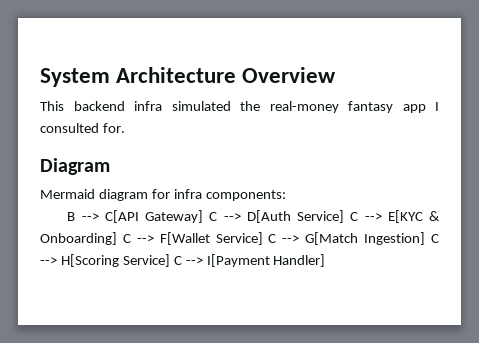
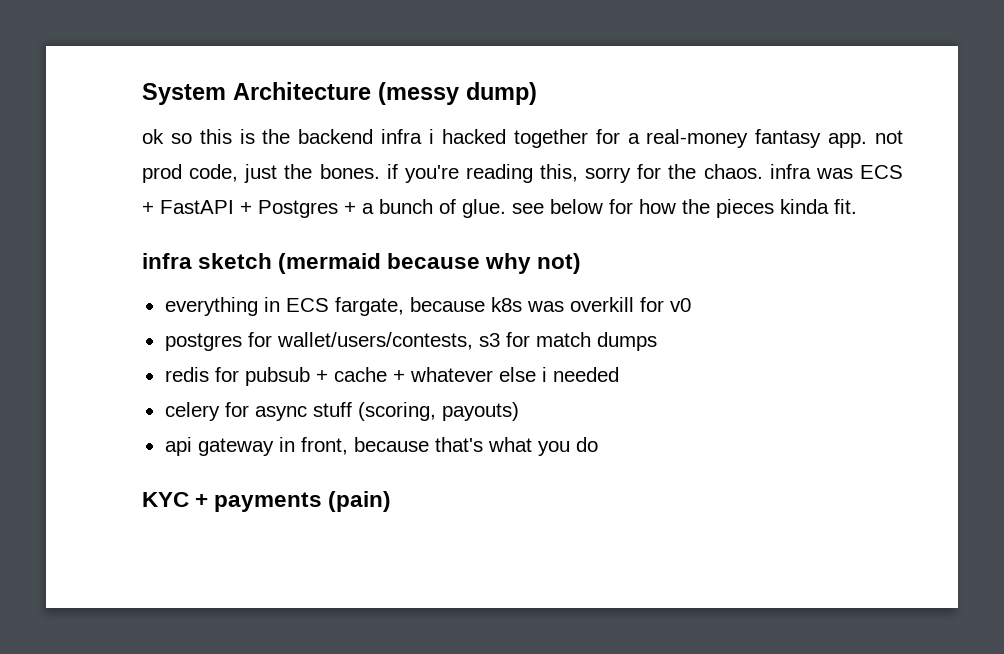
- System Architecture Overview
- This backend infra simulated the real-money fantasy app I consulted for.
- Diagram
- Mermaid diagram for infra components:
- B --> C[API Gateway] C --> D[Auth Service] C --> E[KYC & Onboarding] C --> F[Wallet Service] C --> G[Match Ingestion] C --> H[Scoring Service] C --> I[Payment Handler]
+ System Architecture (messy dump)
+ ok so this is the backend infra i hacked together for a real-money fantasy app. not prod code, just the bones. if you're reading this, sorry for the chaos. infra was ECS + FastAPI + Postgres + a bunch of glue. see below for how the pieces kinda fit.
+ infra sketch (mermaid because why not)
+ everything in ECS fargate, because k8s was overkill for v0
+ postgres for wallet/users/contests, s3 for match dumps
+ redis for pubsub + cache + whatever else i needed
+ celery for async stuff (scoring, payouts)
+ api gateway in front, because that's what you do
+ KYC + payments (pain)

